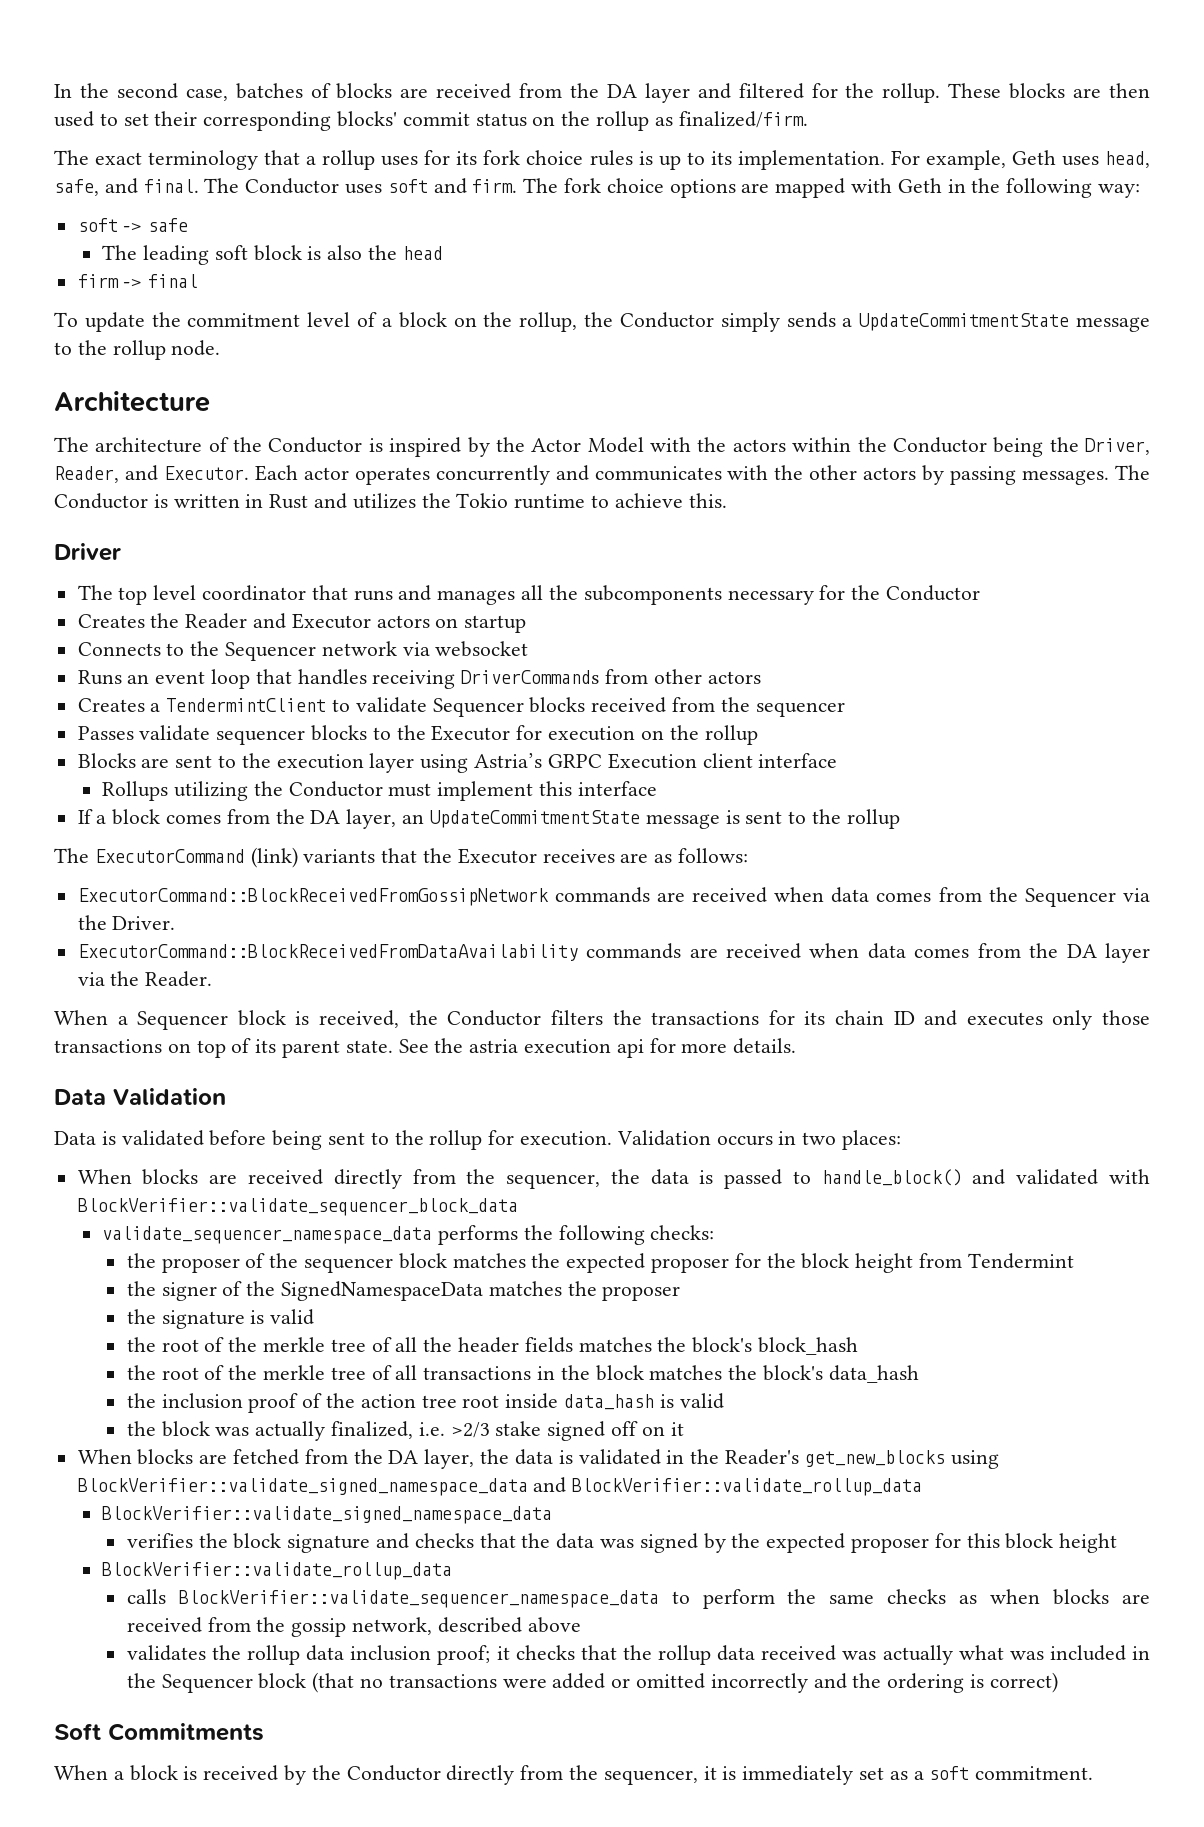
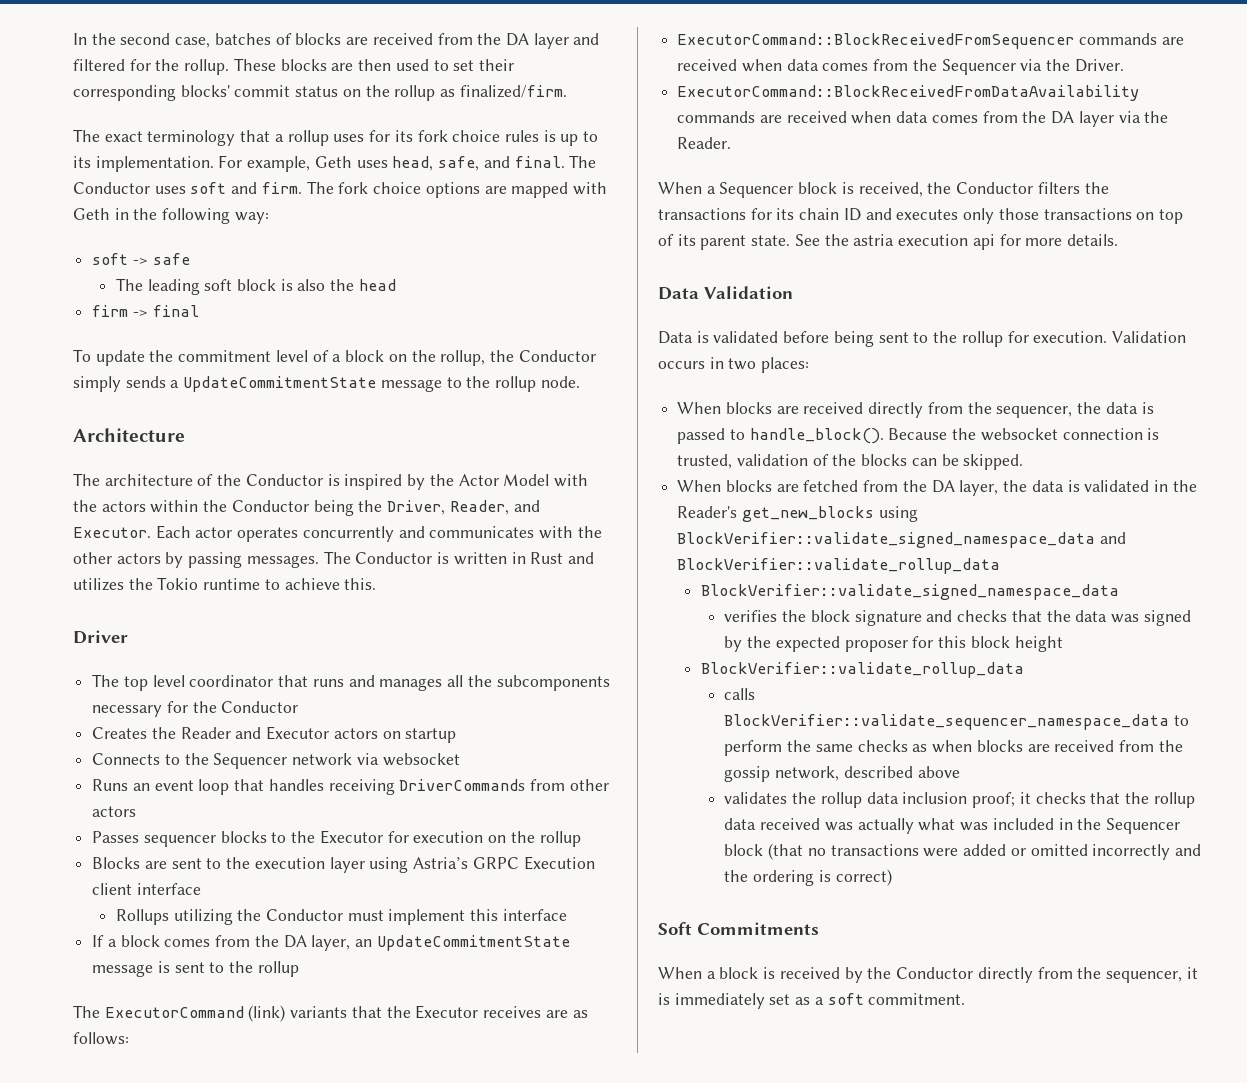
- Creates a TendermintClient to validate Sequencer blocks received from the sequencer
- Passes validate sequencer blocks to the Executor for execution on the rollup
+ Passes sequencer blocks to the Executor for execution on the rollup
- ExecutorCommand::BlockReceivedFromGossipNetwork commands are received when data comes from the Sequencer via the Driver.
+ ExecutorCommand::BlockReceivedFromSequencer commands are received when data comes from the Sequencer via the Driver.
- When blocks are received directly from the sequencer, the data is passed to handle_block() and validated with BlockVerifier::validate_sequencer_block_data
- validate_sequencer_namespace_data performs the following checks:
- the proposer of the sequencer block matches the expected proposer for the block height from Tendermint
- the signer of the SignedNamespaceData matches the proposer
- the signature is valid
- the root of the merkle tree of all the header fields matches the block's block_hash
- the root of the merkle tree of all transactions in the block matches the block's data_hash
- the inclusion proof of the action tree root inside data_hash is valid
- the block was actually finalized, i.e. >2/3 stake signed off on it
+ When blocks are received directly from the sequencer, the data is passed to handle_block(). Because the websocket connection is trusted, validation of the blocks can be skipped.

